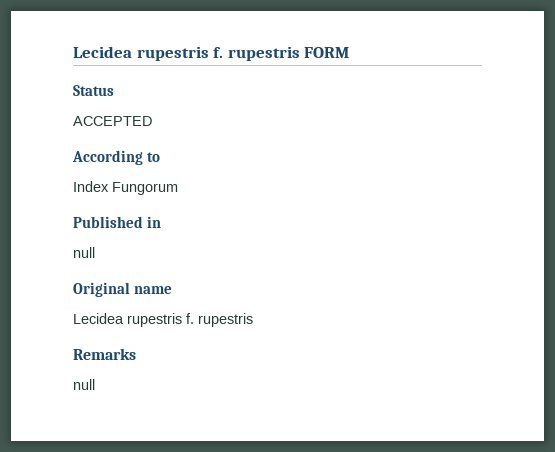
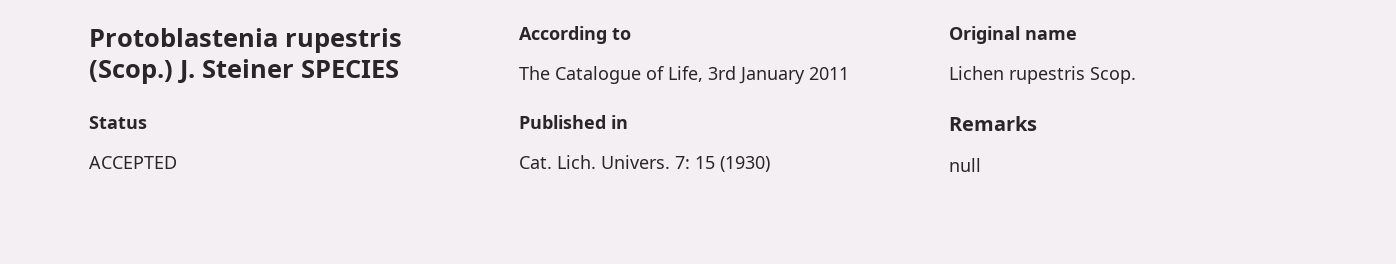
- Lecidea rupestris f. rupestris FORM
+ Protoblastenia rupestris (Scop.) J. Steiner SPECIES
  Status
  ACCEPTED
  According to
- Index Fungorum
+ The Catalogue of Life, 3rd January 2011
  Published in
- null
+ Cat. Lich. Univers. 7: 15 (1930)
  Original name
- Lecidea rupestris f. rupestris
+ Lichen rupestris Scop.

